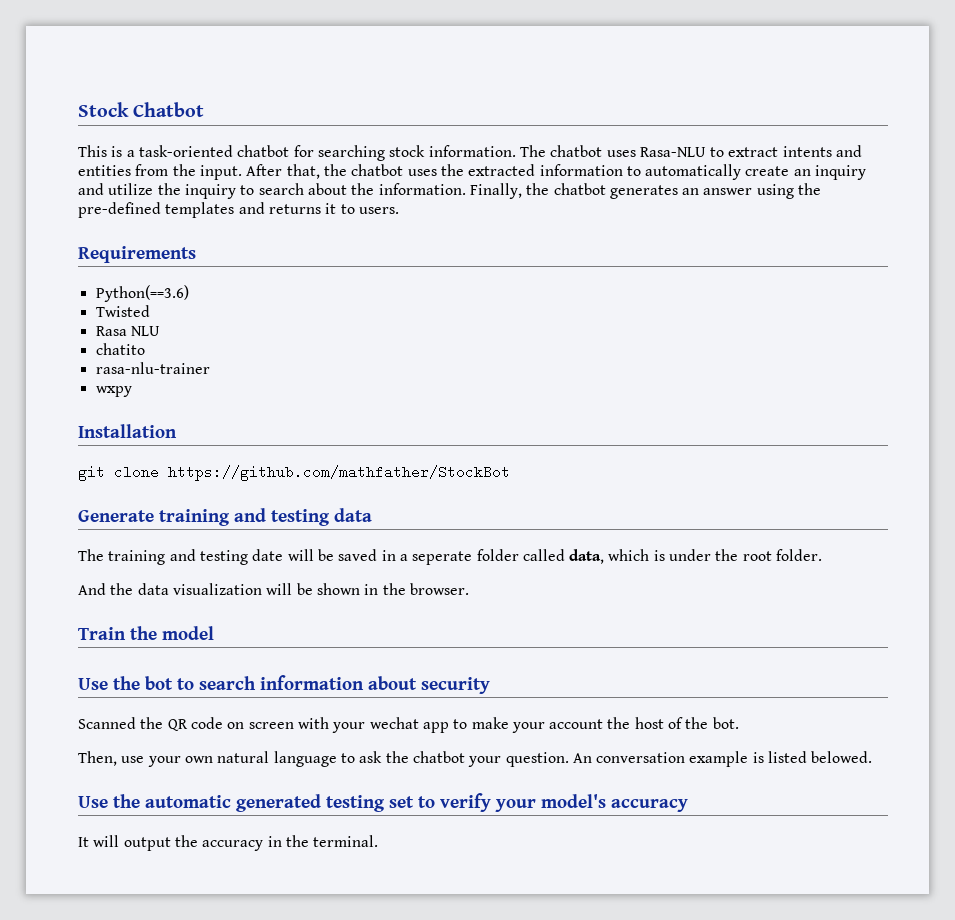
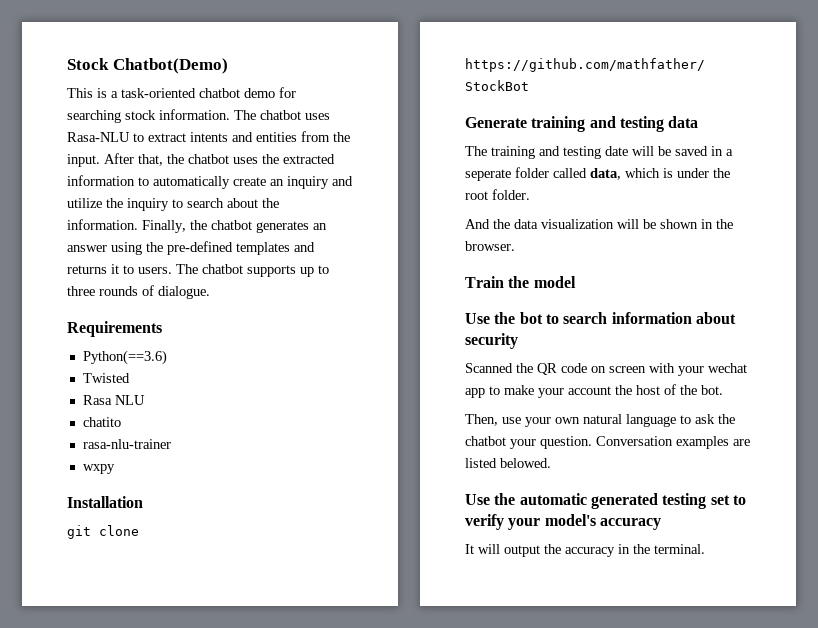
- Stock Chatbot
+ Stock Chatbot(Demo)
- This is a task-oriented chatbot for searching stock information.
+ This is a task-oriented chatbot demo for searching stock information.
+ The chatbot supports up to three rounds of dialogue.
- An conversation example is listed belowed.
+ Conversation examples are listed belowed.

